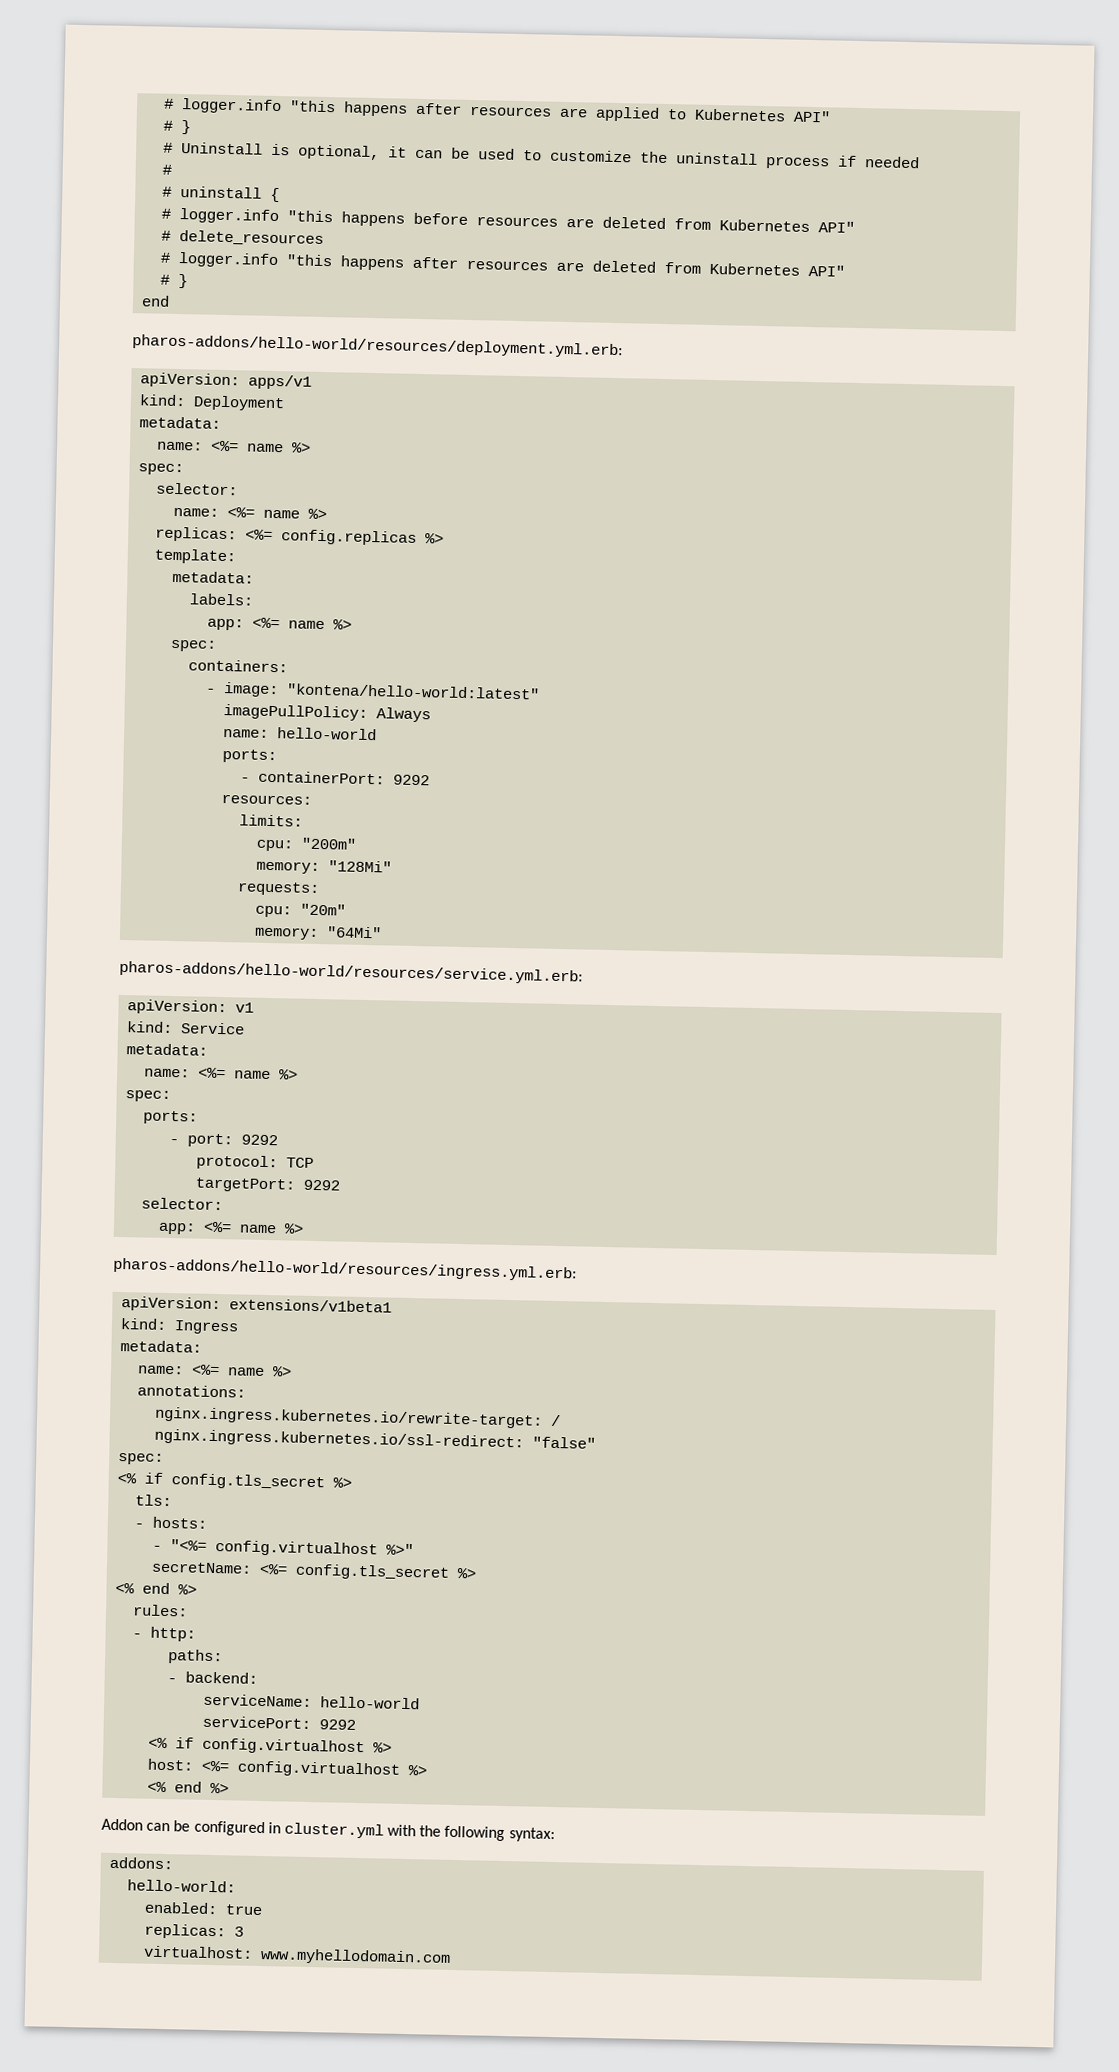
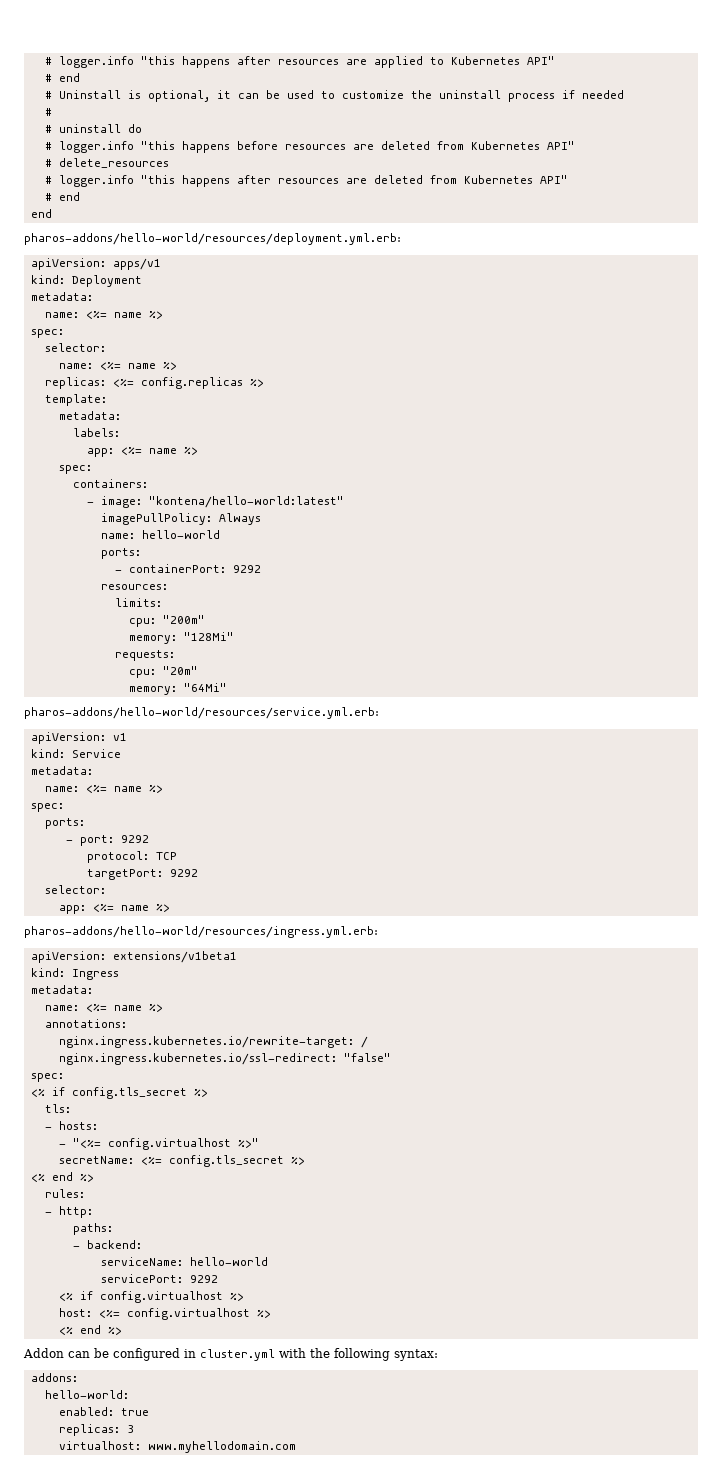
  # logger.info "this happens after resources are applied to Kubernetes API"
- # }
+ # end
- # uninstall {
+ # uninstall do
  # logger.info "this happens after resources are deleted from Kubernetes API"
- # }
+ # end

